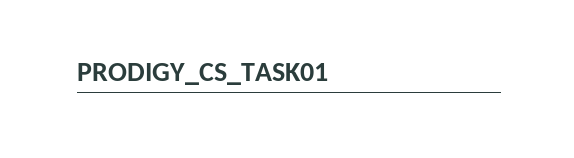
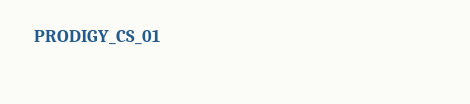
- PRODIGY_CS_TASK01
+ PRODIGY_CS_01

